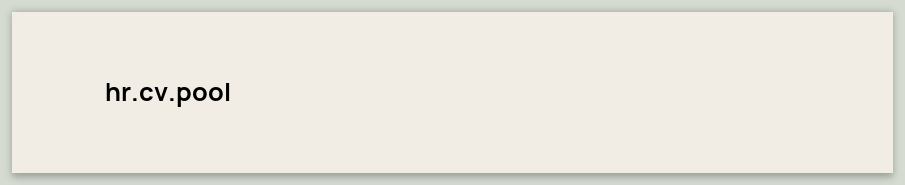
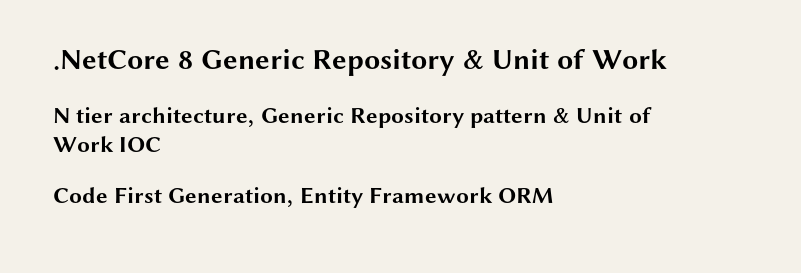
- hr.cv.pool
+ .NetCore 8 Generic Repository & Unit of Work
+ N tier architecture, Generic Repository pattern & Unit of Work IOC
+ Code First Generation, Entity Framework ORM

